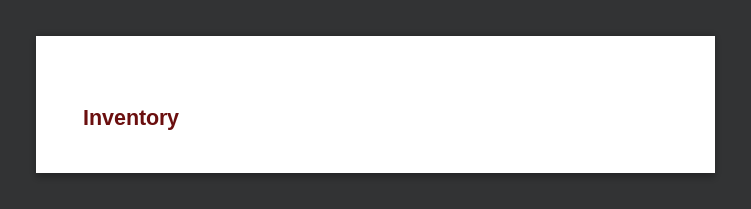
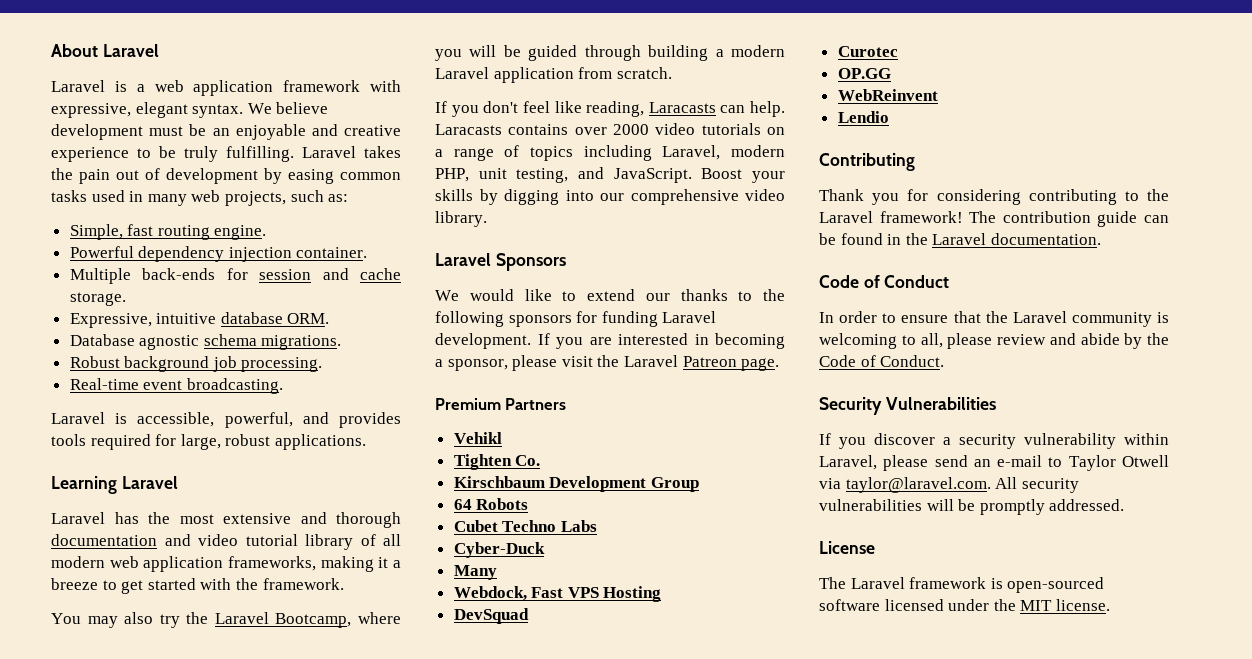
- Inventory
+ About Laravel
+ Laravel is a web application framework with expressive, elegant syntax. We believe development must be an enjoyable and creative experience to be truly fulfilling. Laravel takes the pain out of development by easing common tasks used in many web projects, such as:
+ Simple, fast routing engine.
+ Powerful dependency injection container.
+ Multiple back-ends for session and cache storage.
+ Expressive, intuitive database ORM.
+ Database agnostic schema migrations.
+ Robust background job processing.
+ Real-time event broadcasting.
+ Laravel is accessible, powerful, and provides tools required for large, robust applications.
+ Learning Laravel
+ Laravel has the most extensive and thorough documentation and video tutorial library of all modern web application frameworks, making it a breeze to get started with the framework.
+ You may also try the Laravel Bootcamp, where you will be guided through building a modern Laravel application from scratch.
+ If you don't feel like reading, Laracasts can help. Laracasts contains over 2000 video tutorials on a range of topics including Laravel, modern PHP, unit testing, and JavaScript. Boost your skills by digging into our comprehensive video library.
+ Laravel Sponsors
+ We would like to extend our thanks to the following sponsors for funding Laravel development. If you are interested in becoming a sponsor, please visit the Laravel Patreon page.
+ Premium Partners
+ Vehikl
+ Tighten Co.
+ Kirschbaum Development Group
+ 64 Robots
+ Cubet Techno Labs
+ Cyber-Duck
+ Many
+ Webdock, Fast VPS Hosting
+ DevSquad
+ Curotec
+ OP.GG
+ WebReinvent
+ Lendio
+ Contributing
+ Thank you for considering contributing to the Laravel framework! The contribution guide can be found in the Laravel documentation.
+ Code of Conduct
+ In order to ensure that the Laravel community is welcoming to all, please review and abide by the Code of Conduct.
+ Security Vulnerabilities
+ If you discover a security vulnerability within Laravel, please send an e-mail to Taylor Otwell via taylor@laravel.com. All security vulnerabilities will be promptly addressed.
+ License
+ The Laravel framework is open-sourced software licensed under the MIT license.

